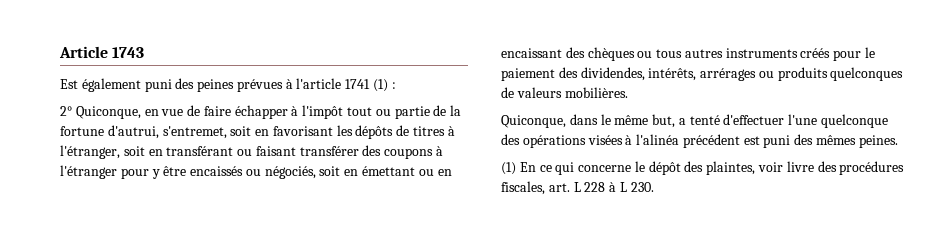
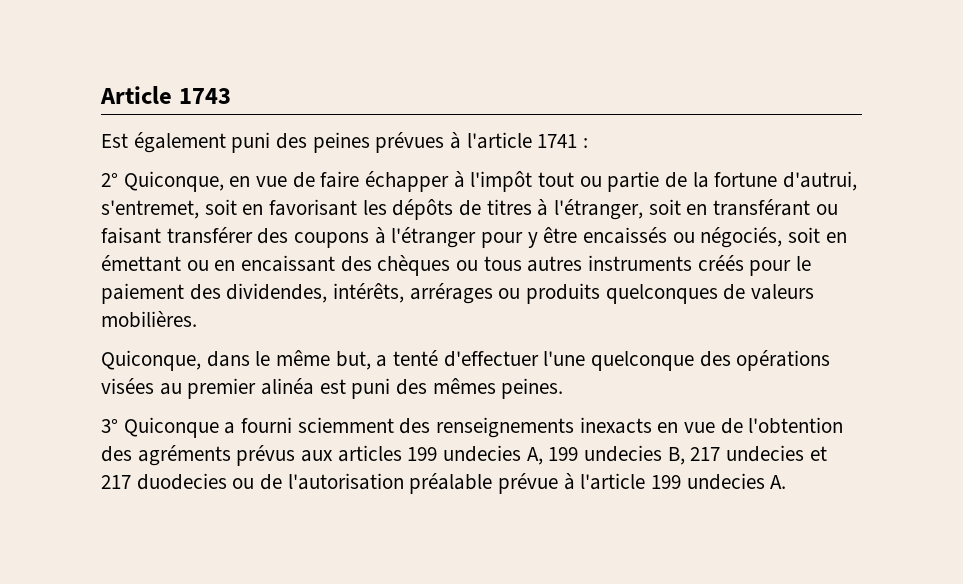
- Est également puni des peines prévues à l'article 1741 (1) :
+ Est également puni des peines prévues à l'article 1741 :
- Quiconque, dans le même but, a tenté d'effectuer l'une quelconque des opérations visées à l'alinéa précédent est puni des mêmes peines.
+ Quiconque, dans le même but, a tenté d'effectuer l'une quelconque des opérations visées au premier alinéa est puni des mêmes peines.
- (1) En ce qui concerne le dépôt des plaintes, voir livre des procédures fiscales, art. L 228 à L 230.
+ 3° Quiconque a fourni sciemment des renseignements inexacts en vue de l'obtention des agréments prévus aux articles 199 undecies A, 199 undecies B, 217 undecies et 217 duodecies ou de l'autorisation préalable prévue à l'article 199 undecies A.

